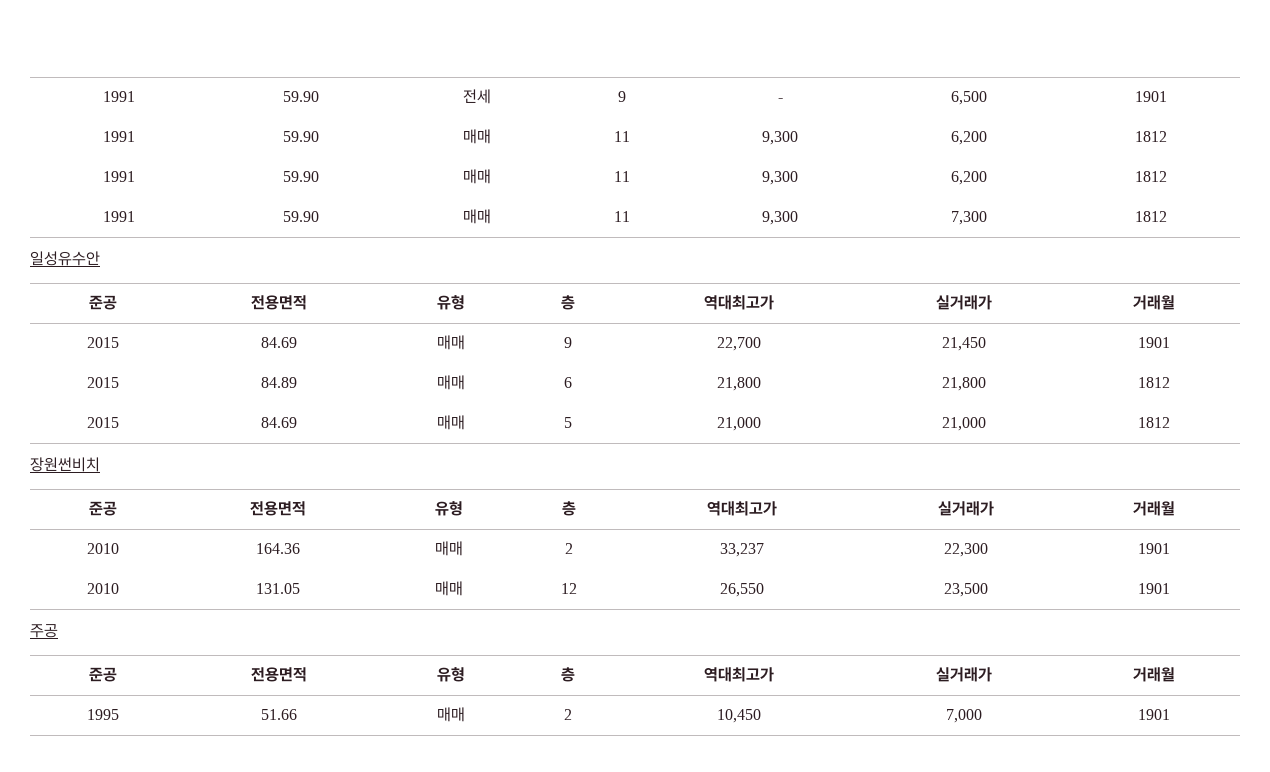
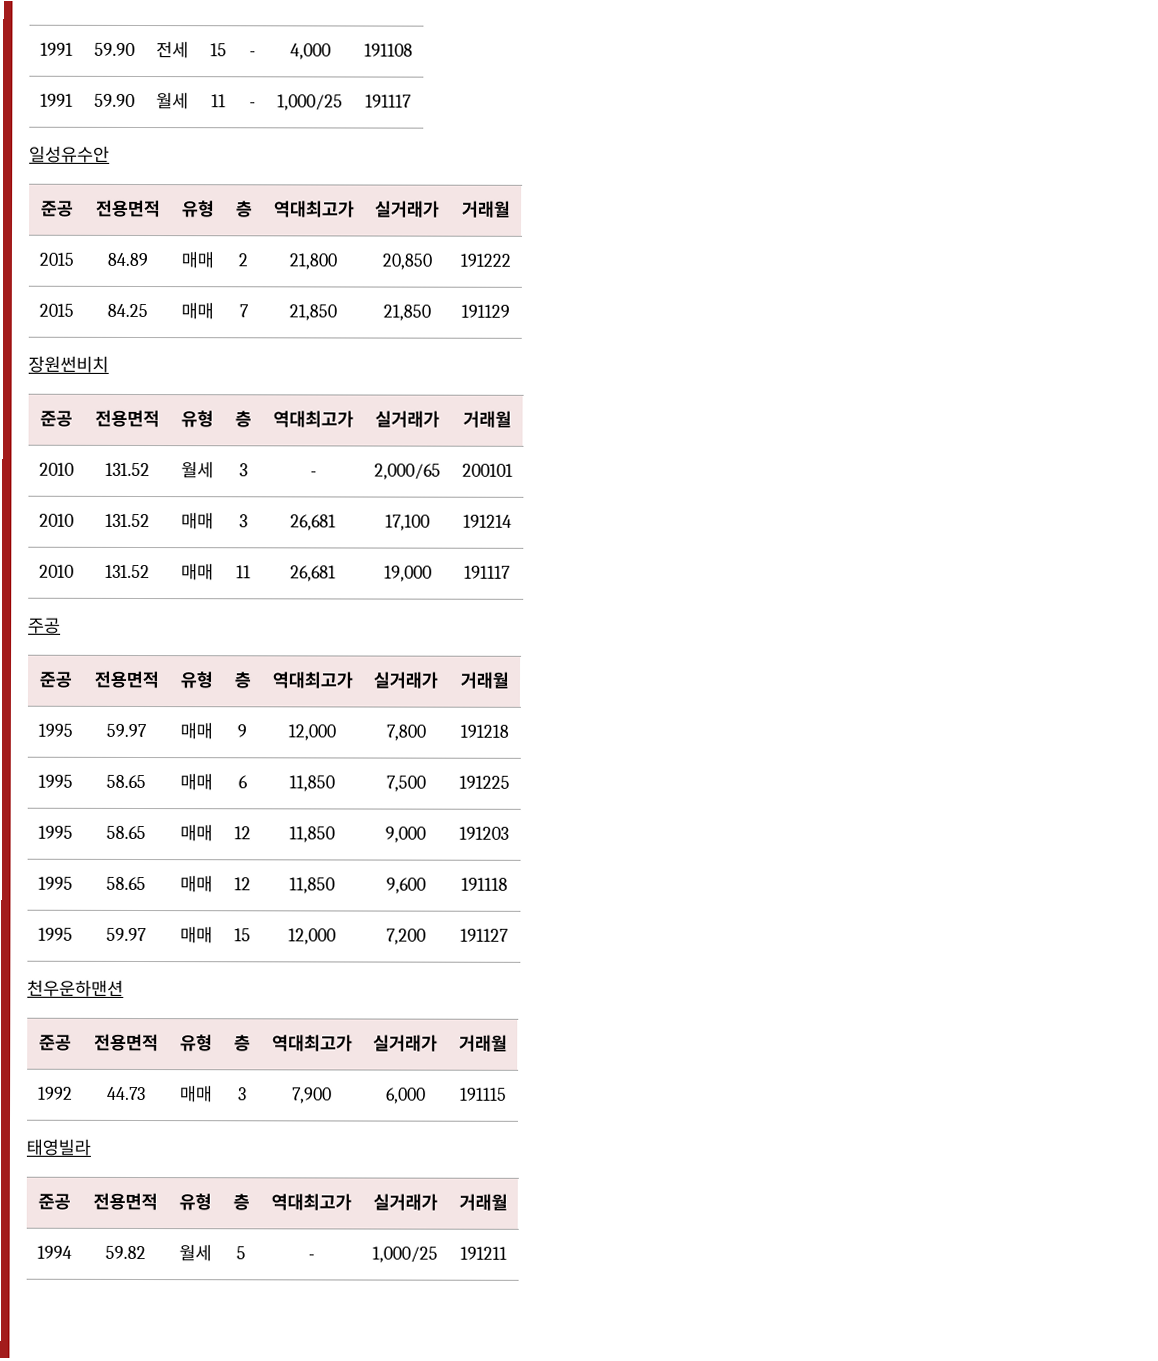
- 1991 | 59.90 | 전세 | 9 | - | 6,500 | 1901
- 1991 | 59.90 | 매매 | 11 | 9,300 | 6,200 | 1812
- 1991 | 59.90 | 매매 | 11 | 9,300 | 6,200 | 1812
- 1991 | 59.90 | 매매 | 11 | 9,300 | 7,300 | 1812
+ 1991 | 59.90 | 전세 | 15 | - | 4,000 | 191108
+ 1991 | 59.90 | 월세 | 11 | - | 1,000/25 | 191117
- 2015 | 84.69 | 매매 | 9 | 22,700 | 21,450 | 1901
- 2015 | 84.89 | 매매 | 6 | 21,800 | 21,800 | 1812
- 2015 | 84.69 | 매매 | 5 | 21,000 | 21,000 | 1812
+ 2015 | 84.89 | 매매 | 2 | 21,800 | 20,850 | 191222
+ 2015 | 84.25 | 매매 | 7 | 21,850 | 21,850 | 191129
- 2010 | 164.36 | 매매 | 2 | 33,237 | 22,300 | 1901
- 2010 | 131.05 | 매매 | 12 | 26,550 | 23,500 | 1901
+ 2010 | 131.52 | 월세 | 3 | - | 2,000/65 | 200101
+ 2010 | 131.52 | 매매 | 3 | 26,681 | 17,100 | 191214
+ 2010 | 131.52 | 매매 | 11 | 26,681 | 19,000 | 191117
- 1995 | 51.66 | 매매 | 2 | 10,450 | 7,000 | 1901
+ 1995 | 59.97 | 매매 | 9 | 12,000 | 7,800 | 191218
+ 1995 | 58.65 | 매매 | 6 | 11,850 | 7,500 | 191225
+ 1995 | 58.65 | 매매 | 12 | 11,850 | 9,000 | 191203
+ 1995 | 58.65 | 매매 | 12 | 11,850 | 9,600 | 191118
+ 1995 | 59.97 | 매매 | 15 | 12,000 | 7,200 | 191127
+ 천우운하맨션
+ 준공 | 전용면적 | 유형 | 층 | 역대최고가 | 실거래가 | 거래월
+ 1992 | 44.73 | 매매 | 3 | 7,900 | 6,000 | 191115
+ 태영빌라
+ 준공 | 전용면적 | 유형 | 층 | 역대최고가 | 실거래가 | 거래월
+ 1994 | 59.82 | 월세 | 5 | - | 1,000/25 | 191211

